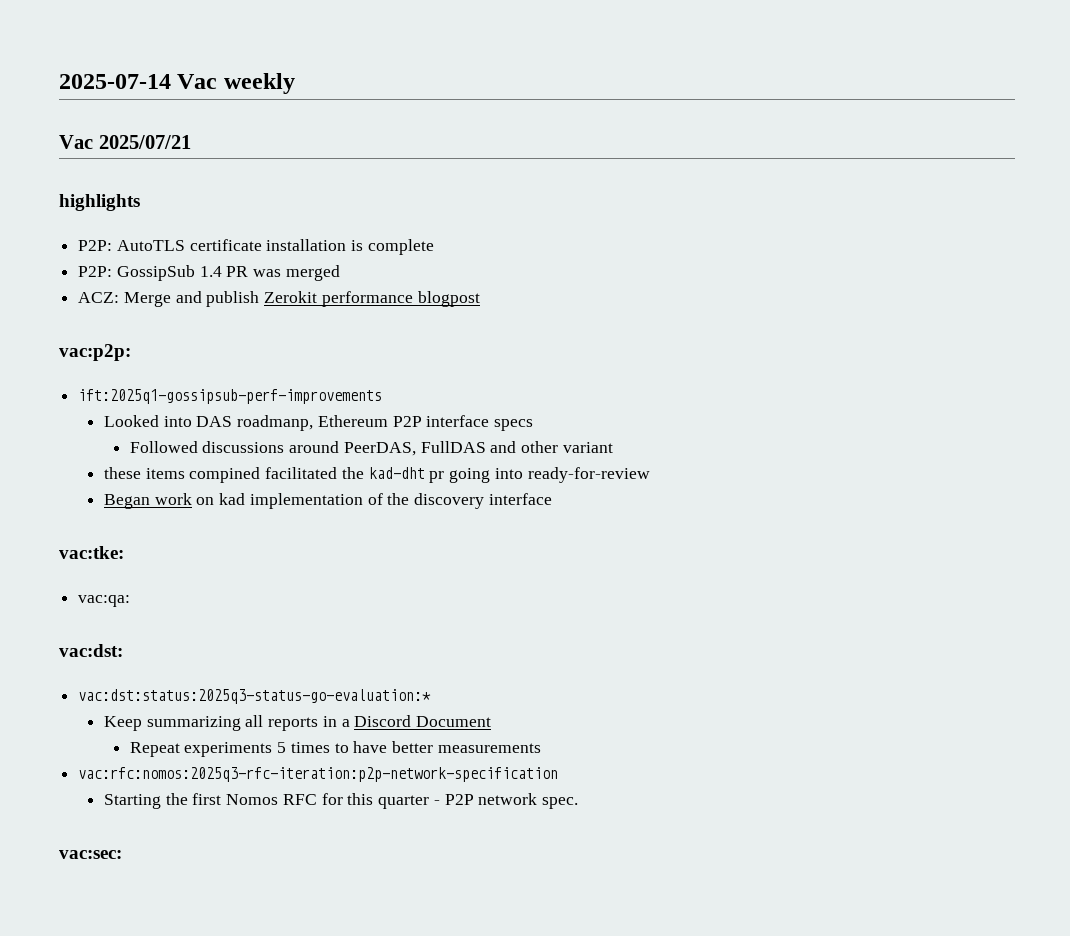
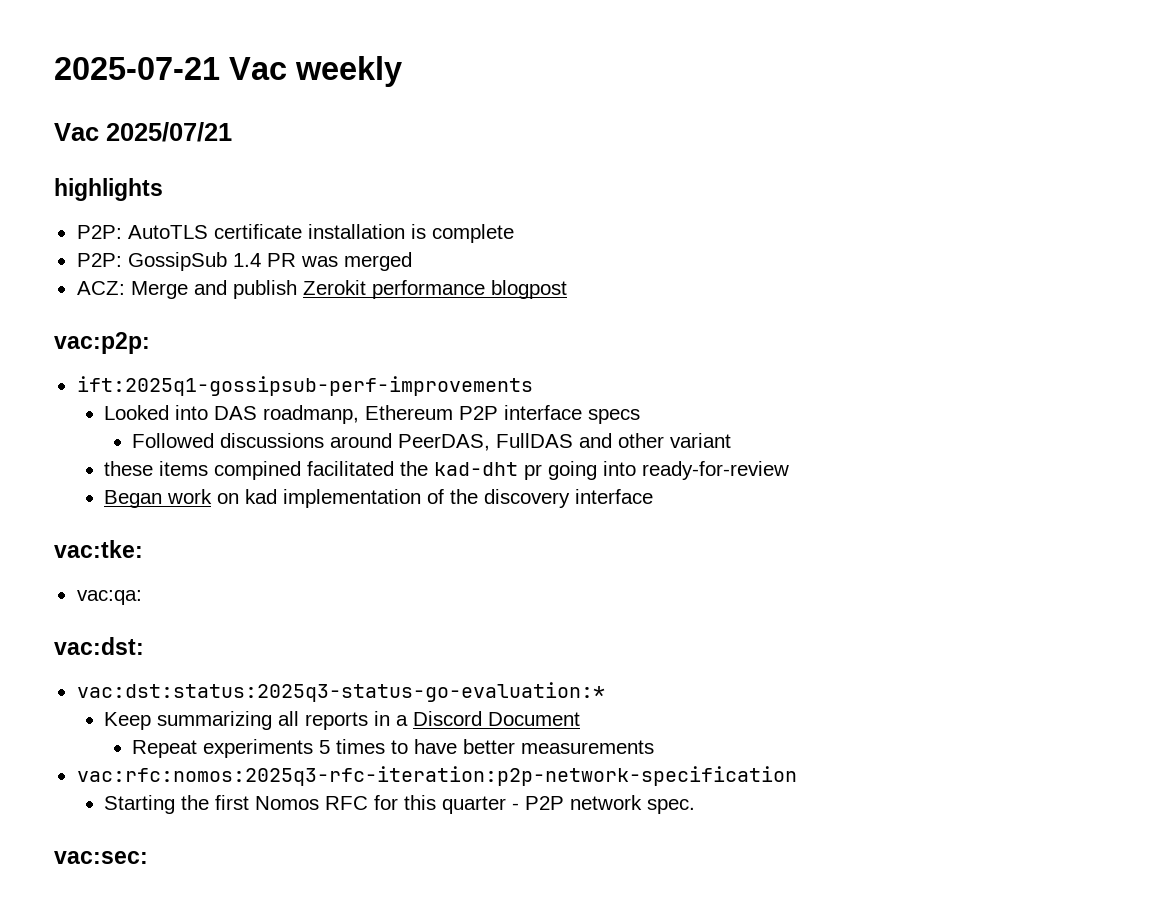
- 2025-07-14 Vac weekly
+ 2025-07-21 Vac weekly

